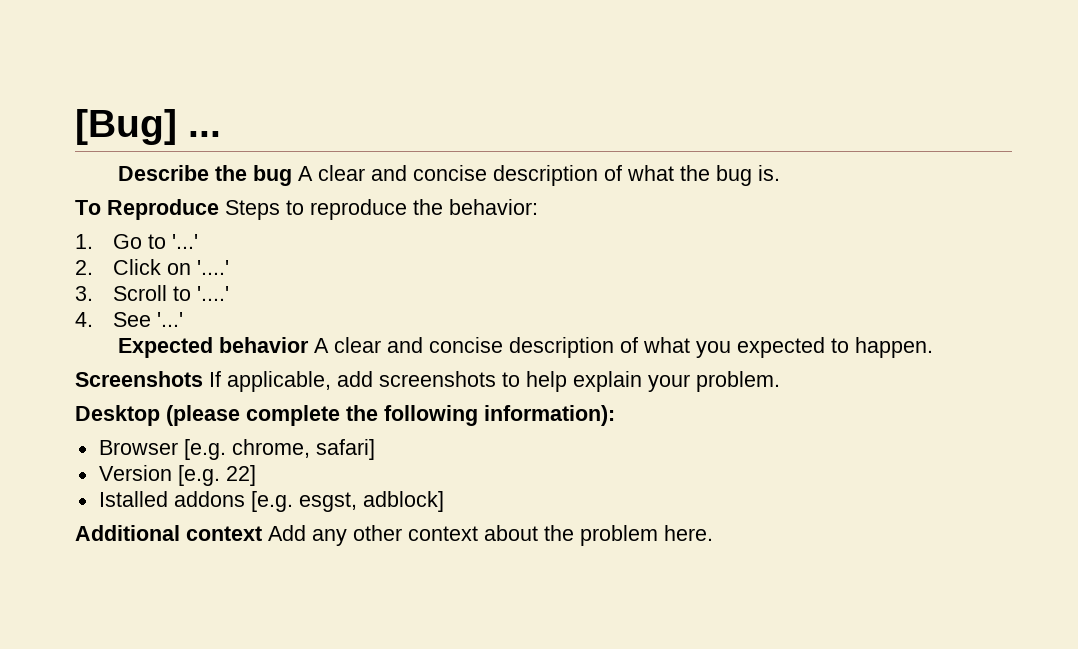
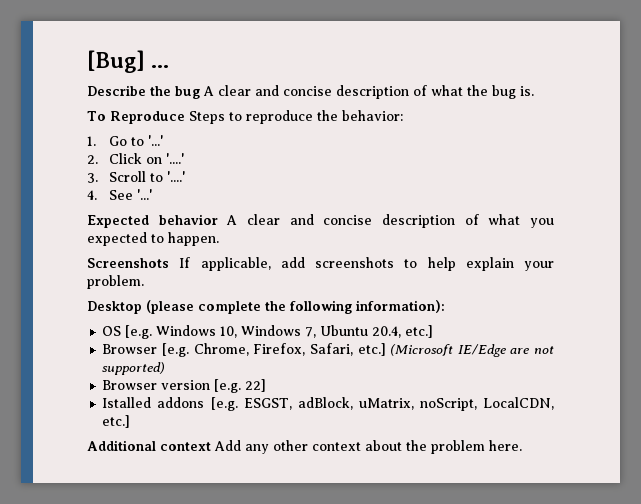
- Browser [e.g. chrome, safari]
- Version [e.g. 22]
+ OS [e.g. Windows 10, Windows 7, Ubuntu 20.4, etc.]
+ Browser [e.g. Chrome, Firefox, Safari, etc.] (Microsoft IE/Edge are not supported)
+ Browser version [e.g. 22]
- Istalled addons [e.g. esgst, adblock]
+ Istalled addons [e.g. ESGST, adBlock, uMatrix, noScript, LocalCDN, etc.]

